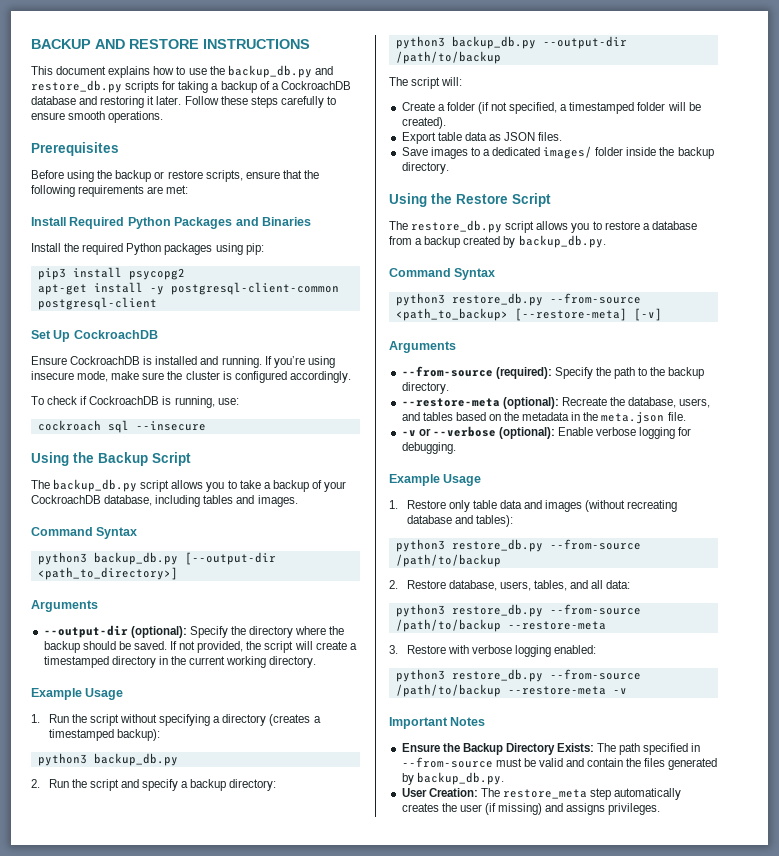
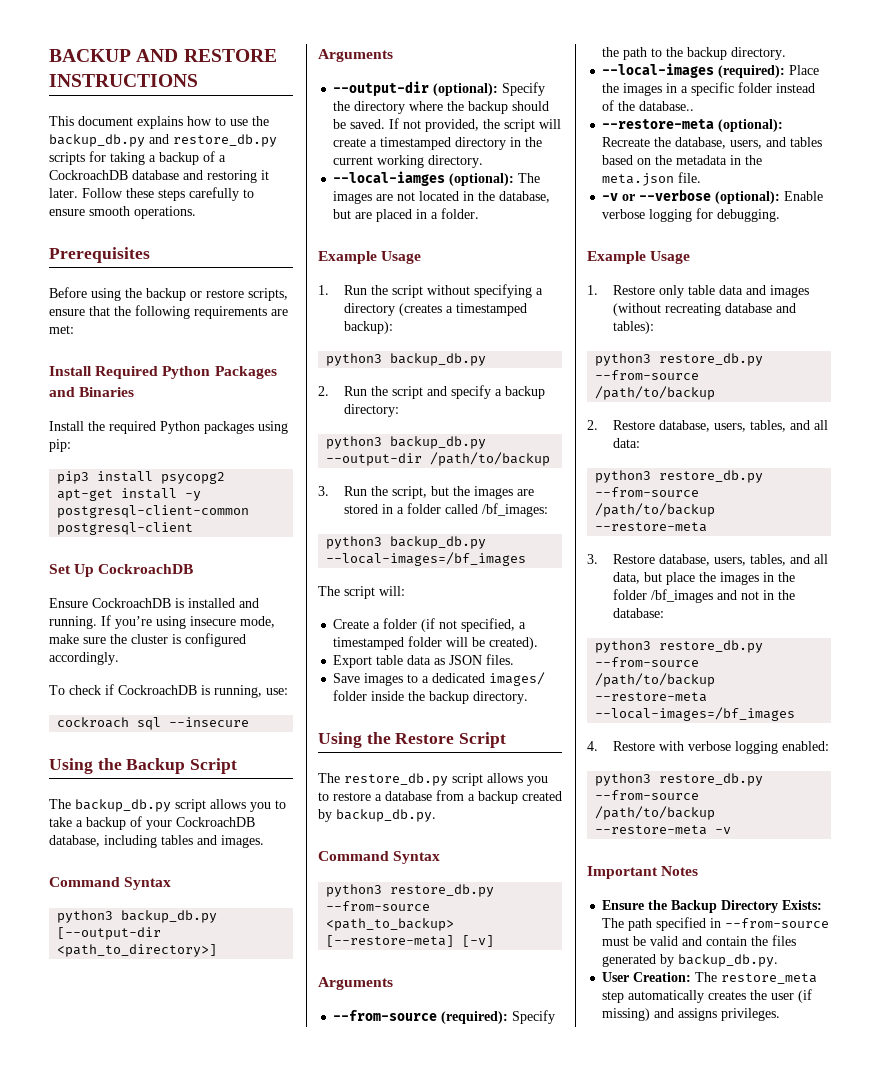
+ --local-iamges (optional): The images are not located in the database, but are placed in a folder.
+ 3. Run the script, but the images are stored in a folder called /bf_images:
+ python3 backup_db.py --local-images=/bf_images
+ --local-images (required): Place the images in a specific folder instead of the database..
- 3. Restore with verbose logging enabled:
+ 3. Restore database, users, tables, and all data, but place the images in the folder /bf_images and not in the database:
+ python3 restore_db.py --from-source /path/to/backup --restore-meta --local-images=/bf_images
+ 4. Restore with verbose logging enabled:

